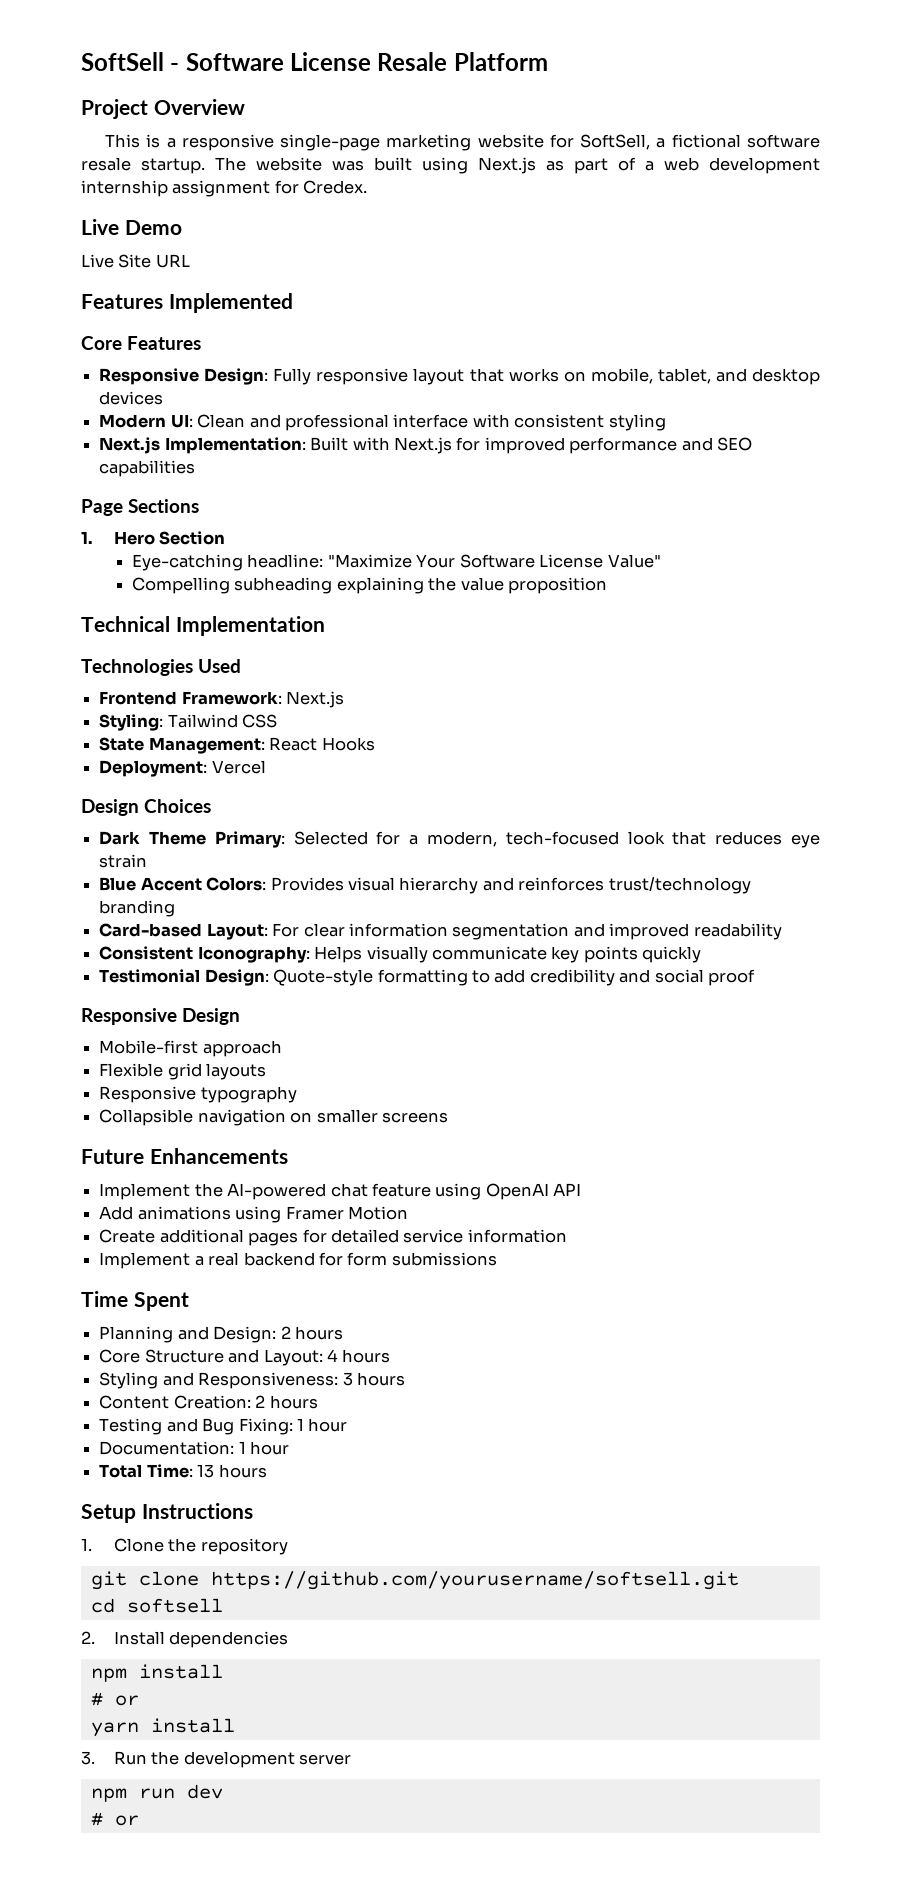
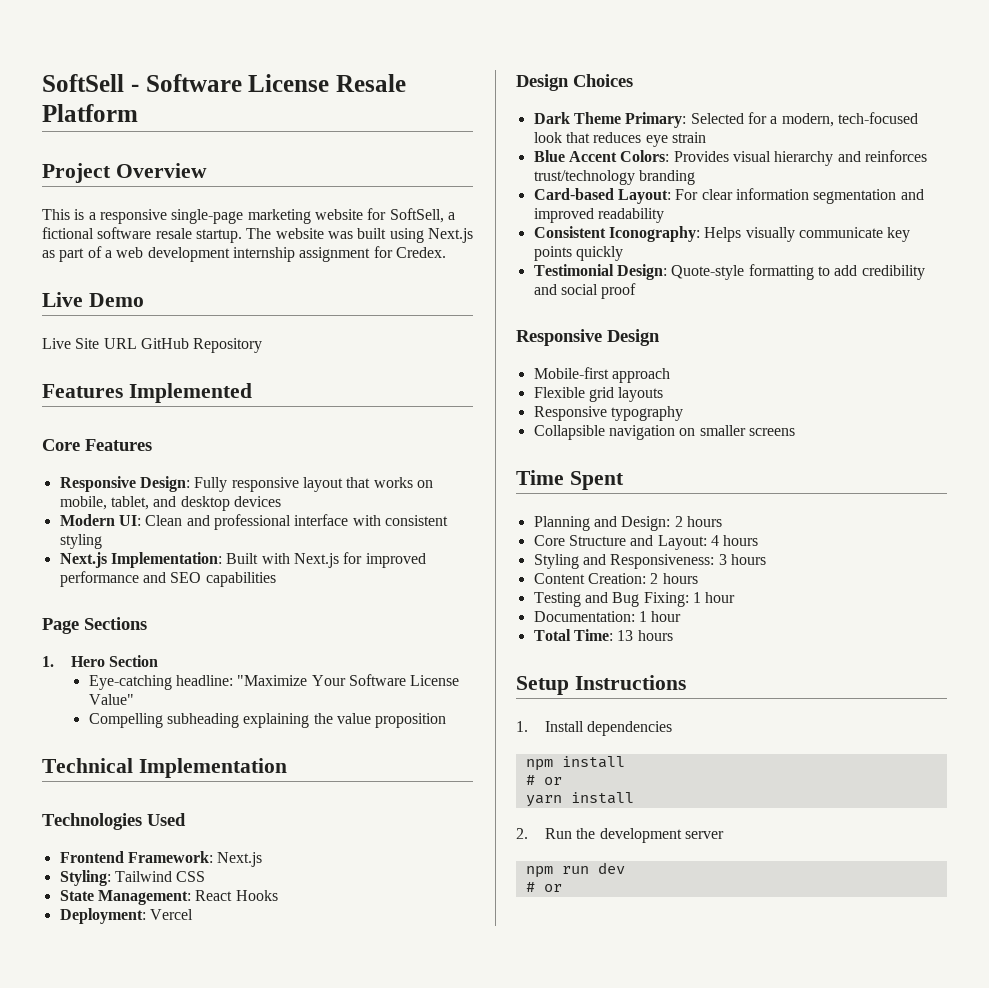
- Live Site URL
+ Live Site URL GitHub Repository
- Future Enhancements
- Implement the AI-powered chat feature using OpenAI API
- Add animations using Framer Motion
- Create additional pages for detailed service information
- Implement a real backend for form submissions
- 1. Clone the repository
- git clone https://github.com/yourusername/softsell.git
- cd softsell
- 2. Install dependencies
+ 1. Install dependencies
- 3. Run the development server
+ 2. Run the development server

